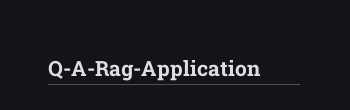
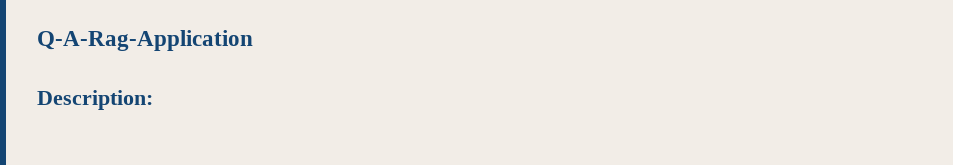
+ Description:

